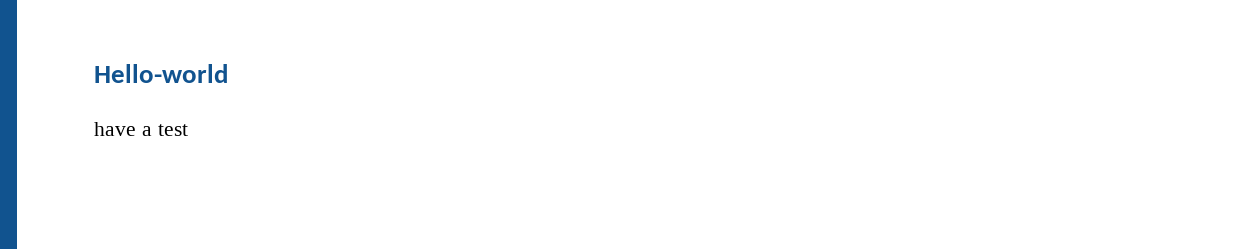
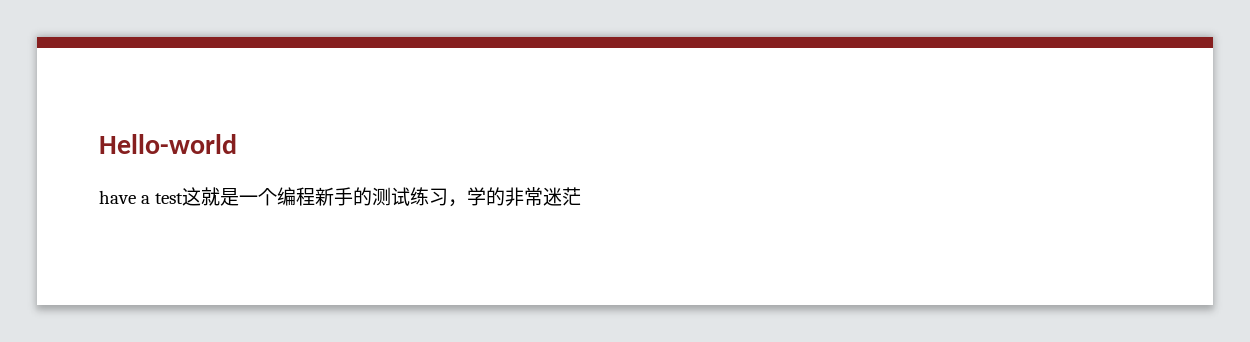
- have a test
+ have a test这就是一个编程新手的测试练习，学的非常迷茫

